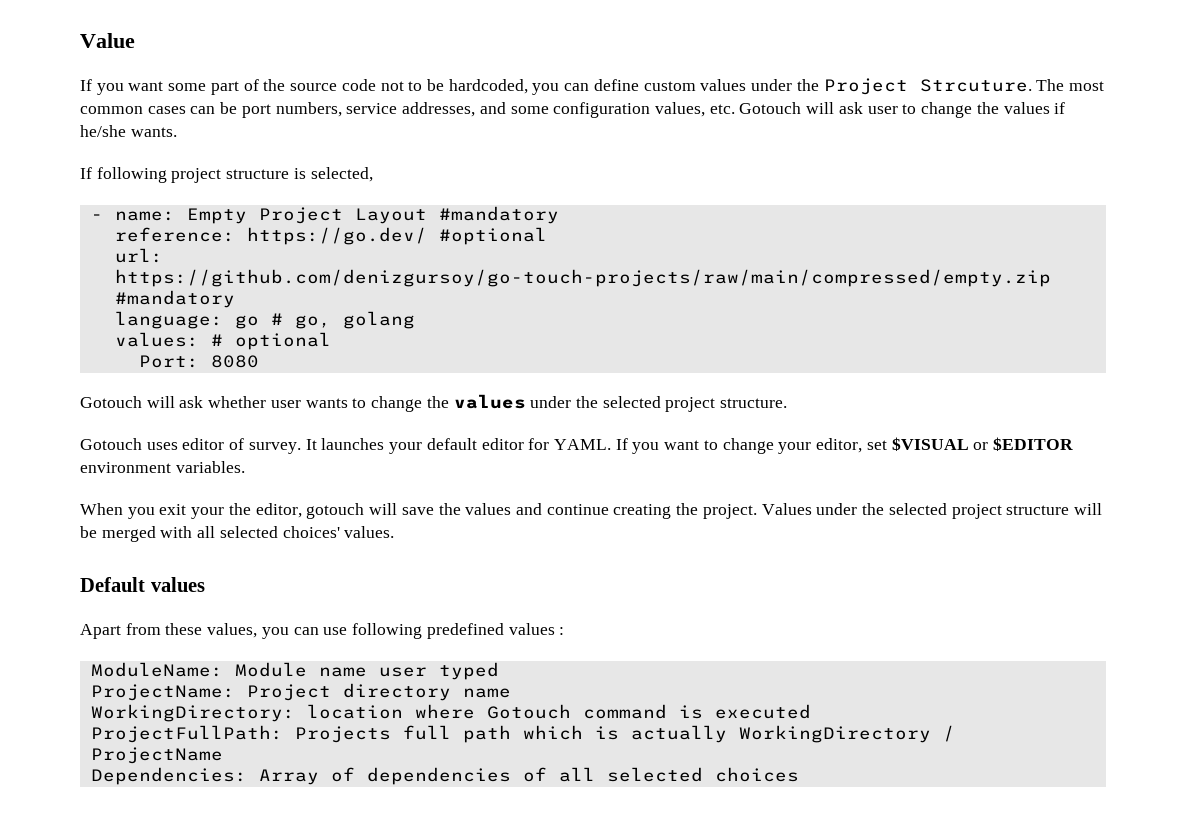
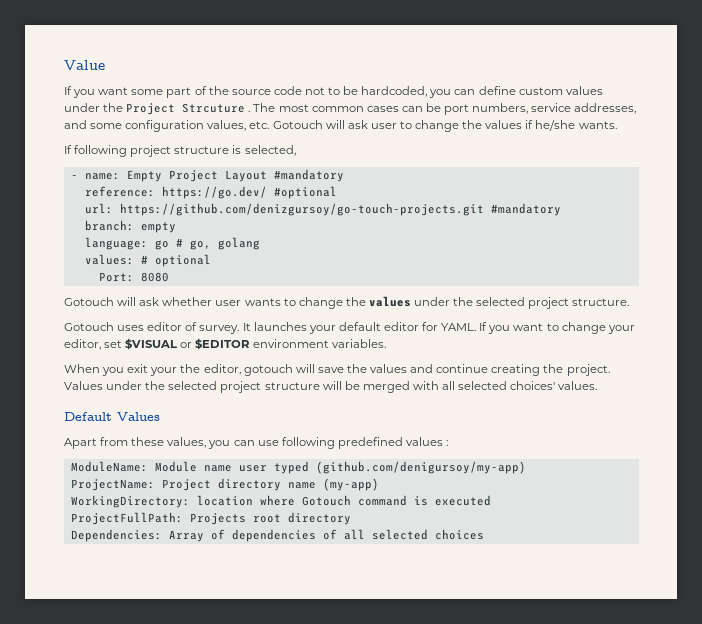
- If you want some part of the source code not to be hardcoded, you can define custom values under the Project Strcuture.
+ If you want some part of the source code not to be hardcoded, you can define custom values under the Project Strcuture .
- url: https://github.com/denizgursoy/go-touch-projects/raw/main/compressed/empty.zip #mandatory
+ url: https://github.com/denizgursoy/go-touch-projects.git #mandatory
+ branch: empty
- Default values
+ Default Values
- ModuleName: Module name user typed
+ ModuleName: Module name user typed (github.com/denigursoy/my-app)
- ProjectName: Project directory name
+ ProjectName: Project directory name (my-app)
- ProjectFullPath: Projects full path which is actually WorkingDirectory / ProjectName
+ ProjectFullPath: Projects root directory

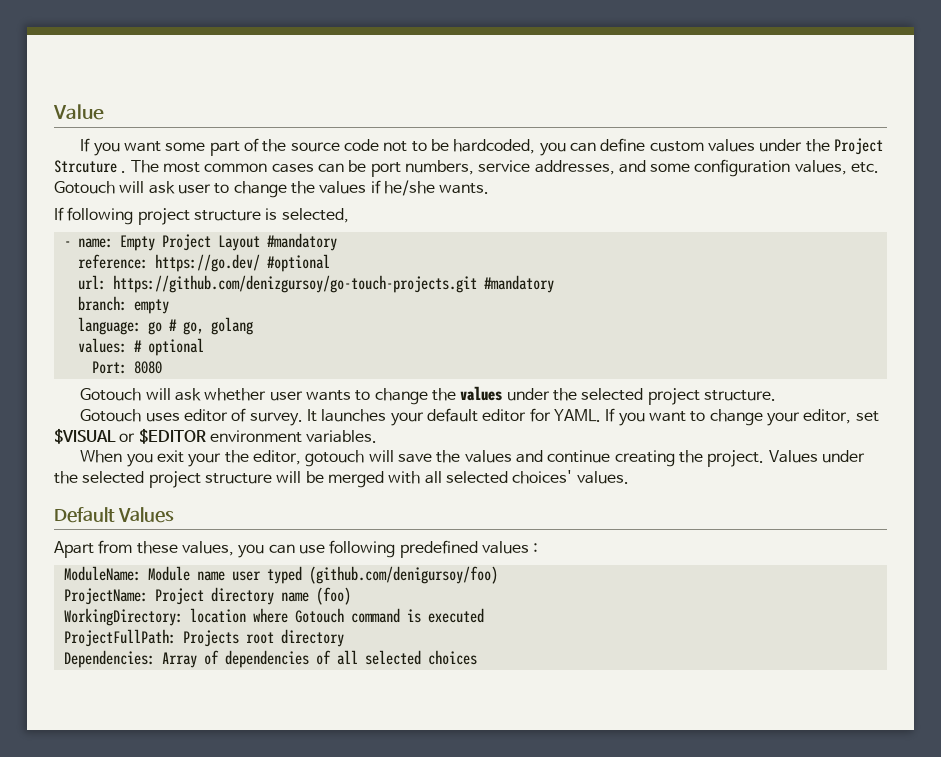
- ModuleName: Module name user typed (github.com/denigursoy/my-app)
+ ModuleName: Module name user typed (github.com/denigursoy/foo)
- ProjectName: Project directory name (my-app)
+ ProjectName: Project directory name (foo)

